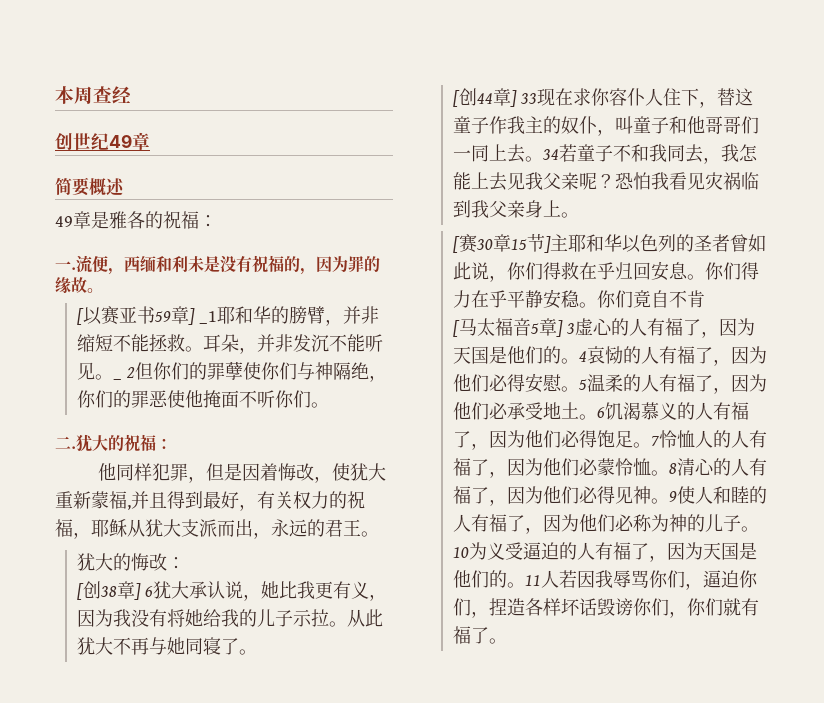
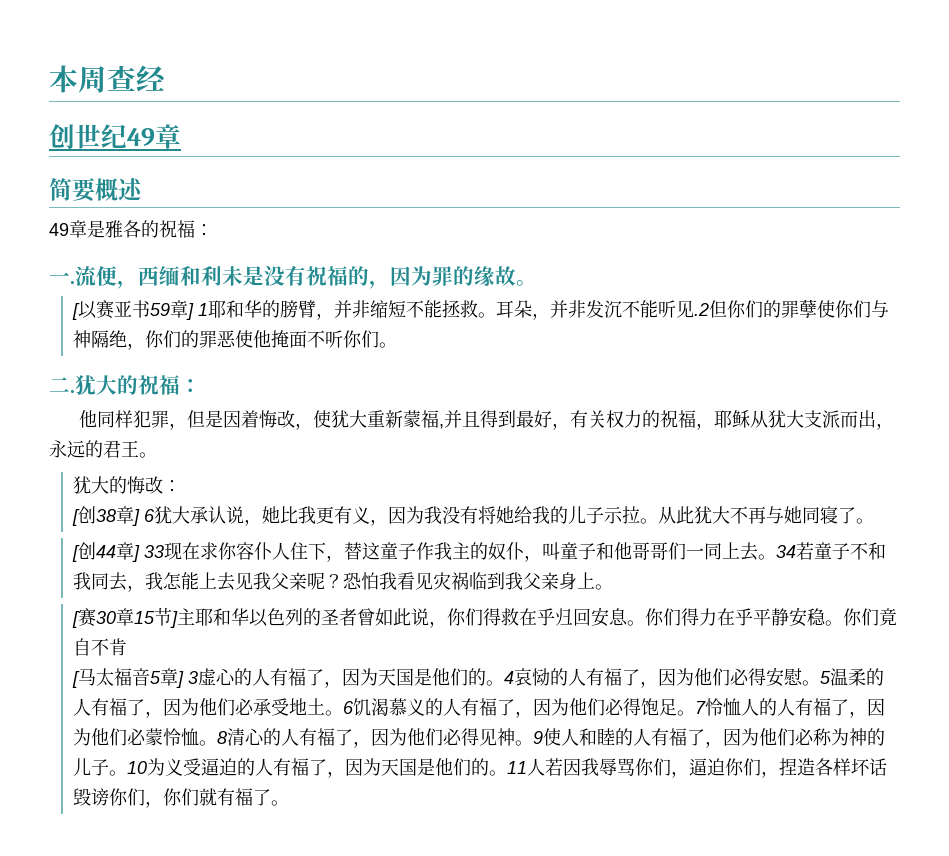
- [以赛亚书59章] _1耶和华的膀臂，并非缩短不能拯救。
+ [以赛亚书59章] 1耶和华的膀臂，并非缩短不能拯救。
- 耳朵，并非发沉不能听见。_ 2但你们的罪孽使你们与神隔绝，你们的罪恶使他掩面不听你们。
+ 耳朵，并非发沉不能听见.2但你们的罪孽使你们与神隔绝，你们的罪恶使他掩面不听你们。

